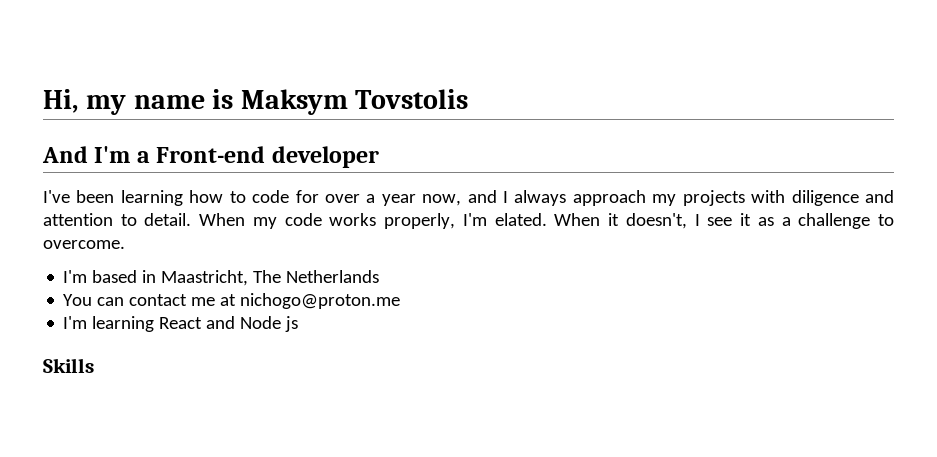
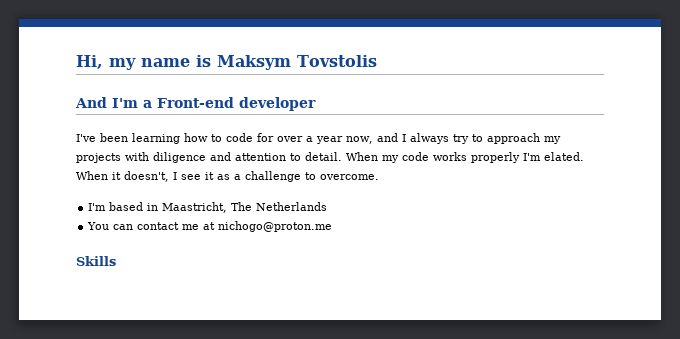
- I've been learning how to code for over a year now, and I always approach my projects with diligence and attention to detail.
+ I've been learning how to code for over a year now, and I always try to approach my projects with diligence and attention to detail.
- When my code works properly, I'm elated.
+ When my code works properly I'm elated.
- I'm learning React and Node js

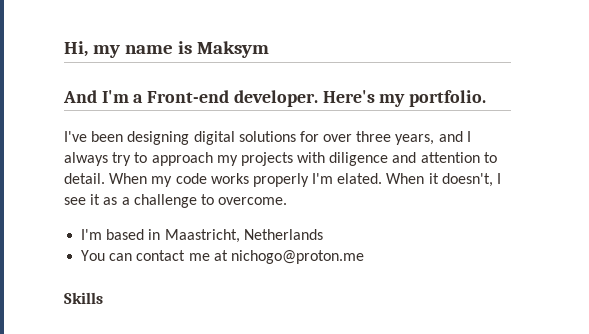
- Hi, my name is Maksym Tovstolis
+ Hi, my name is Maksym
- And I'm a Front-end developer
- I've been learning how to code for over a year now, and I always try to approach my projects with diligence and attention to detail.
+ And I'm a Front-end developer. Here's my portfolio.
+ I've been designing digital solutions for over three years, and I always try to approach my projects with diligence and attention to detail.
- I'm based in Maastricht, The Netherlands
+ I'm based in Maastricht, Netherlands

